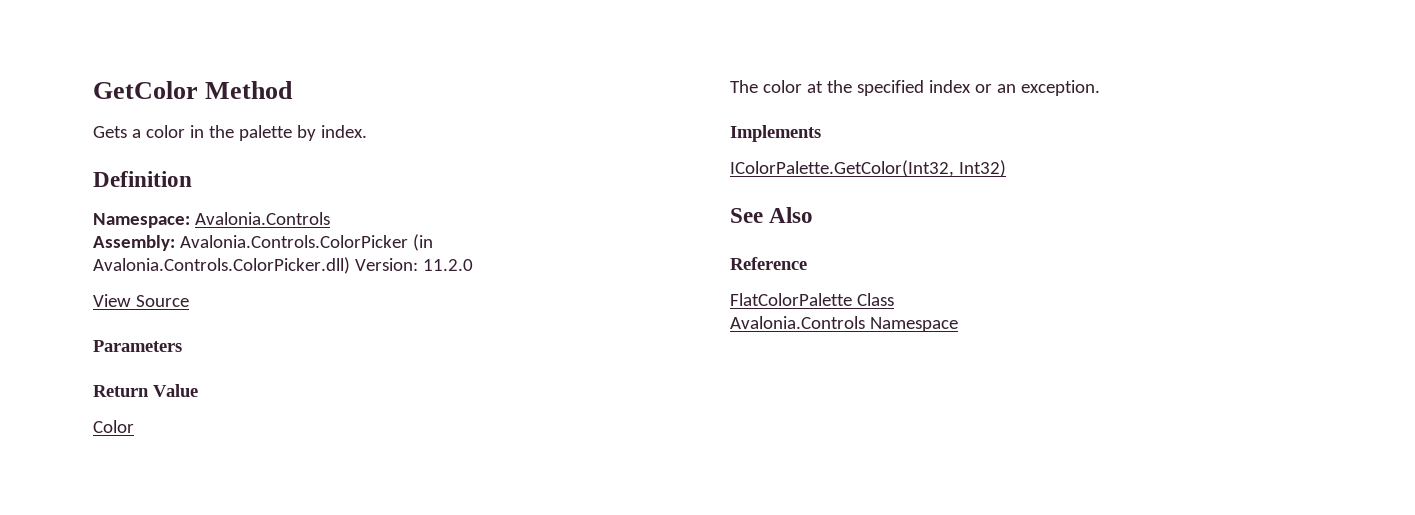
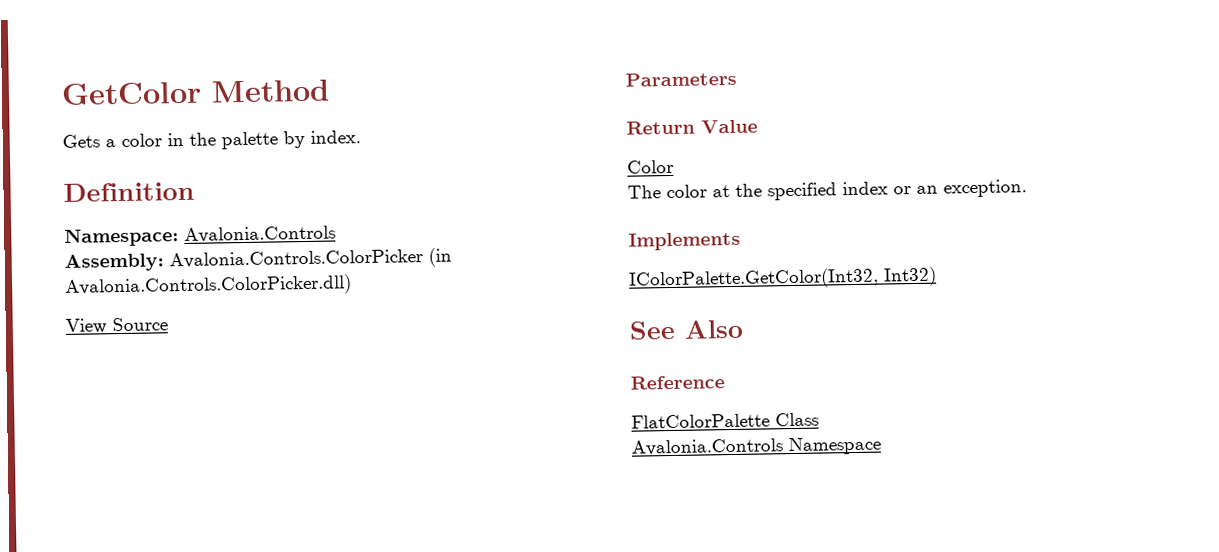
- Assembly: Avalonia.Controls.ColorPicker (in Avalonia.Controls.ColorPicker.dll) Version: 11.2.0
+ Assembly: Avalonia.Controls.ColorPicker (in Avalonia.Controls.ColorPicker.dll)

